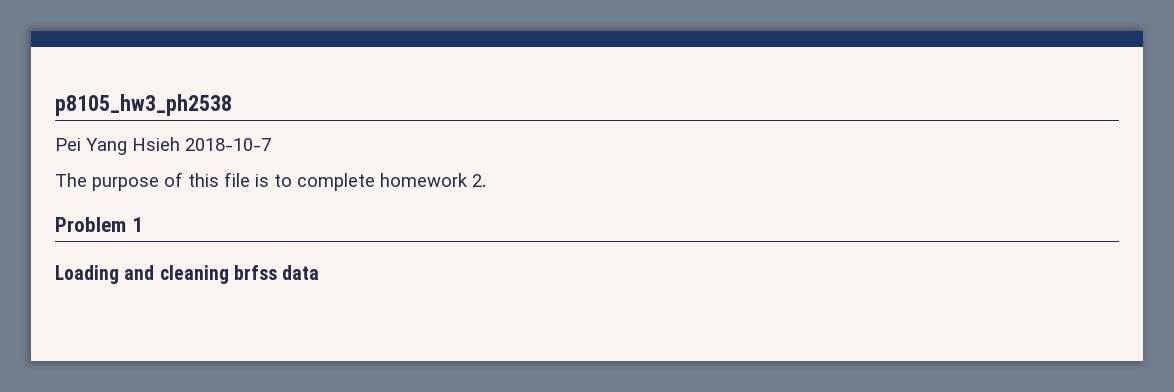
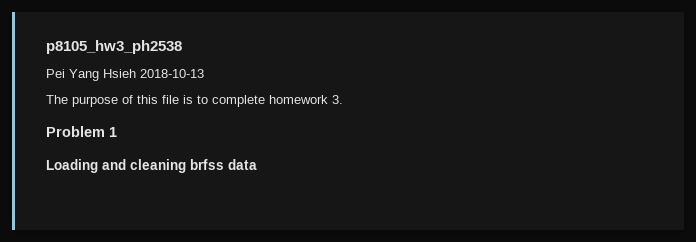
- Pei Yang Hsieh 2018-10-7
+ Pei Yang Hsieh 2018-10-13
- The purpose of this file is to complete homework 2.
+ The purpose of this file is to complete homework 3.

